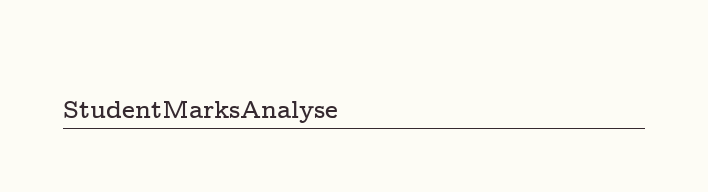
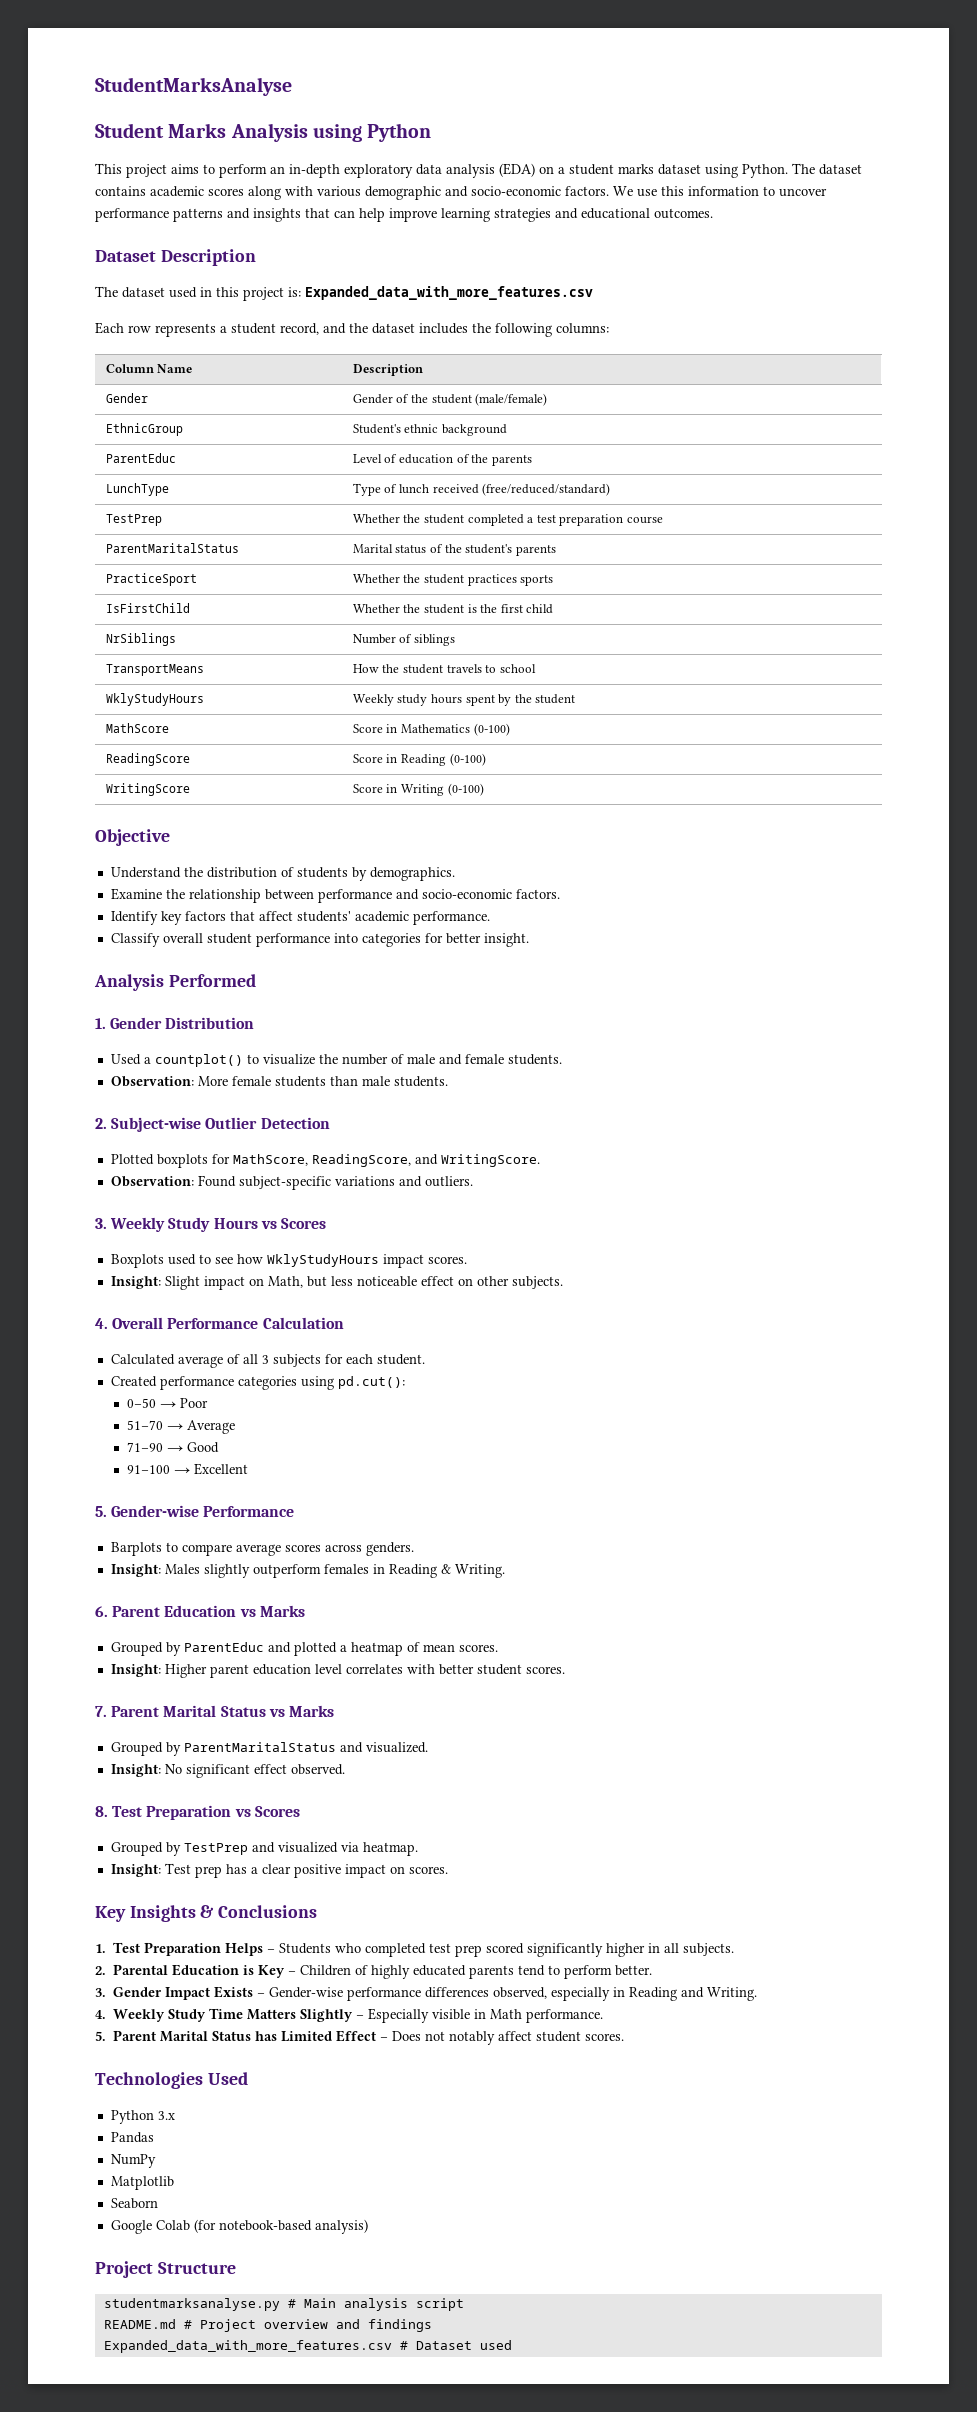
+ Student Marks Analysis using Python
+ This project aims to perform an in-depth exploratory data analysis (EDA) on a student marks dataset using Python. The dataset contains academic scores along with various demographic and socio-economic factors. We use this information to uncover performance patterns and insights that can help improve learning strategies and educational outcomes.
+ Dataset Description
+ The dataset used in this project is: Expanded_data_with_more_features.csv
+ Each row represents a student record, and the dataset includes the following columns:
+ Column Name | Description
+ Gender | Gender of the student (male/female)
+ EthnicGroup | Student's ethnic background
+ ParentEduc | Level of education of the parents
+ LunchType | Type of lunch received (free/reduced/standard)
+ TestPrep | Whether the student completed a test preparation course
+ ParentMaritalStatus | Marital status of the student's parents
+ PracticeSport | Whether the student practices sports
+ IsFirstChild | Whether the student is the first child
+ NrSiblings | Number of siblings
+ TransportMeans | How the student travels to school
+ WklyStudyHours | Weekly study hours spent by the student
+ MathScore | Score in Mathematics (0-100)
+ ReadingScore | Score in Reading (0-100)
+ WritingScore | Score in Writing (0-100)
+ Objective
+ Understand the distribution of students by demographics.
+ Examine the relationship between performance and socio-economic factors.
+ Identify key factors that affect students' academic performance.
+ Classify overall student performance into categories for better insight.
+ Analysis Performed
+ 1. Gender Distribution
+ Used a countplot() to visualize the number of male and female students.
+ Observation: More female students than male students.
+ 2. Subject-wise Outlier Detection
+ Plotted boxplots for MathScore, ReadingScore, and WritingScore.
+ Observation: Found subject-specific variations and outliers.
+ 3. Weekly Study Hours vs Scores
+ Boxplots used to see how WklyStudyHours impact scores.
+ Insight: Slight impact on Math, but less noticeable effect on other subjects.
+ 4. Overall Performance Calculation
+ Calculated average of all 3 subjects for each student.
+ Created performance categories using pd.cut():
+ 0–50 → Poor
+ 51–70 → Average
+ 71–90 → Good
+ 91–100 → Excellent
+ 5. Gender-wise Performance
+ Barplots to compare average scores across genders.
+ Insight: Males slightly outperform females in Reading & Writing.
+ 6. Parent Education vs Marks
+ Grouped by ParentEduc and plotted a heatmap of mean scores.
+ Insight: Higher parent education level correlates with better student scores.
+ 7. Parent Marital Status vs Marks
+ Grouped by ParentMaritalStatus and visualized.
+ Insight: No significant effect observed.
+ 8. Test Preparation vs Scores
+ Grouped by TestPrep and visualized via heatmap.
+ Insight: Test prep has a clear positive impact on scores.
+ Key Insights & Conclusions
+ 1. Test Preparation Helps – Students who completed test prep scored significantly higher in all subjects.
+ 2. Parental Education is Key – Children of highly educated parents tend to perform better.
+ 3. Gender Impact Exists – Gender-wise performance differences observed, especially in Reading and Writing.
+ 4. Weekly Study Time Matters Slightly – Especially visible in Math performance.
+ 5. Parent Marital Status has Limited Effect – Does not notably affect student scores.
+ Technologies Used
+ Python 3.x
+ Pandas
+ NumPy
+ Matplotlib
+ Seaborn
+ Google Colab (for notebook-based analysis)
+ Project Structure
+ studentmarksanalyse.py # Main analysis script
+ README.md # Project overview and findings
+ Expanded_data_with_more_features.csv # Dataset used

